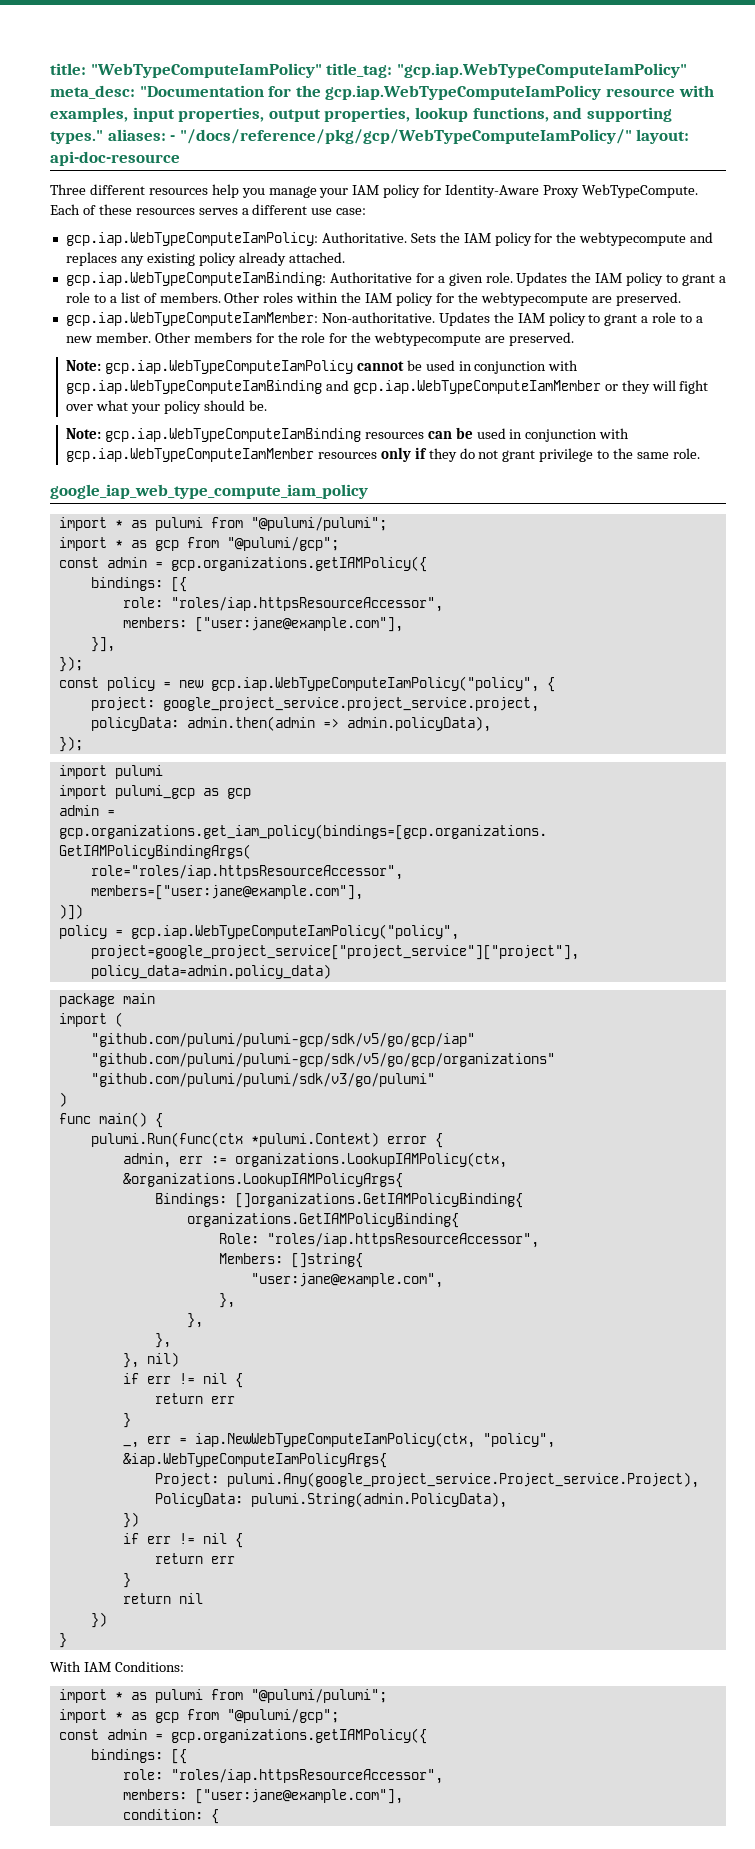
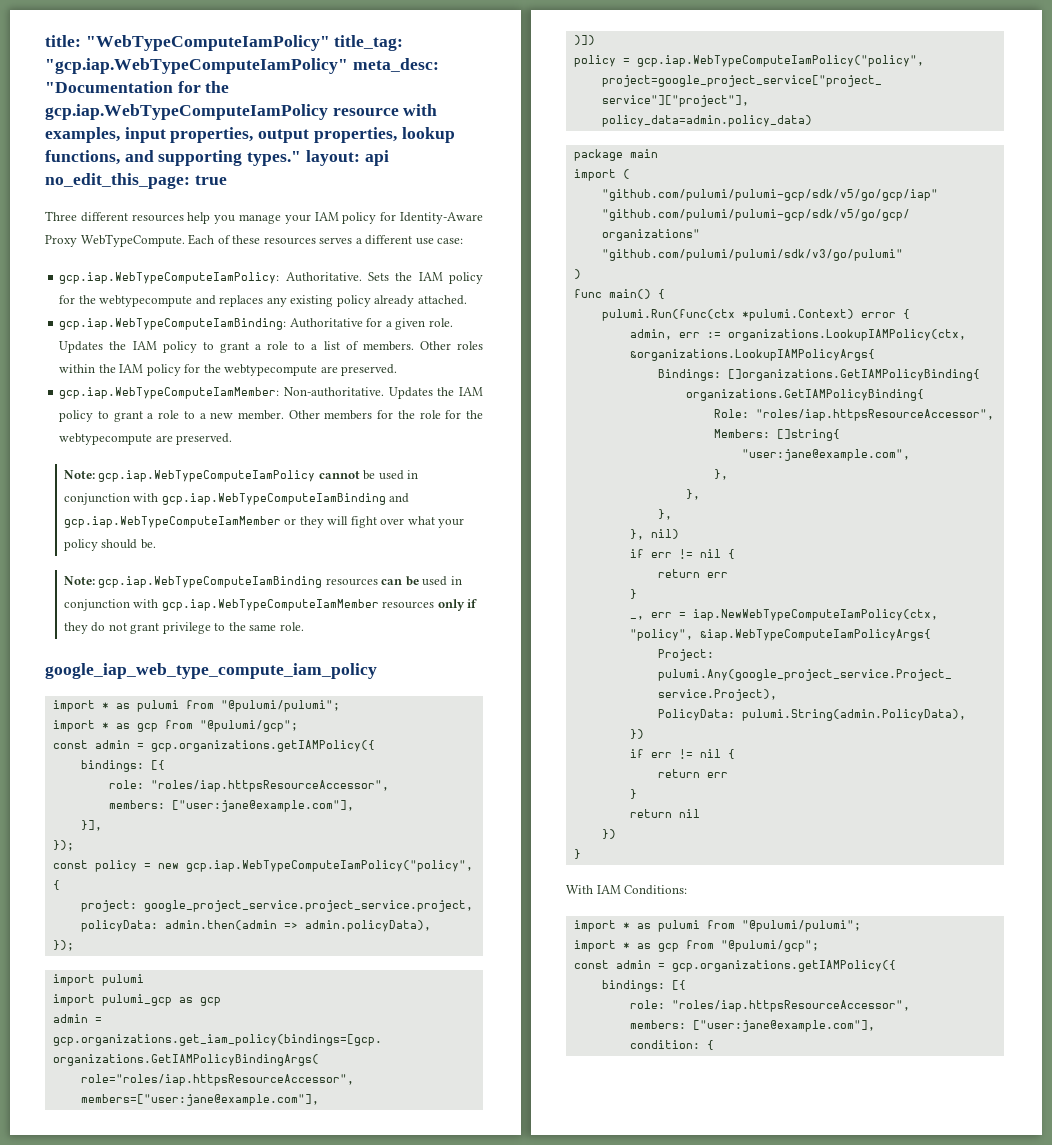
- title: "WebTypeComputeIamPolicy" title_tag: "gcp.iap.WebTypeComputeIamPolicy" meta_desc: "Documentation for the gcp.iap.WebTypeComputeIamPolicy resource with examples, input properties, output properties, lookup functions, and supporting types." aliases: - "/docs/reference/pkg/gcp/WebTypeComputeIamPolicy/" layout: api-doc-resource
+ title: "WebTypeComputeIamPolicy" title_tag: "gcp.iap.WebTypeComputeIamPolicy" meta_desc: "Documentation for the gcp.iap.WebTypeComputeIamPolicy resource with examples, input properties, output properties, lookup functions, and supporting types." layout: api no_edit_this_page: true

